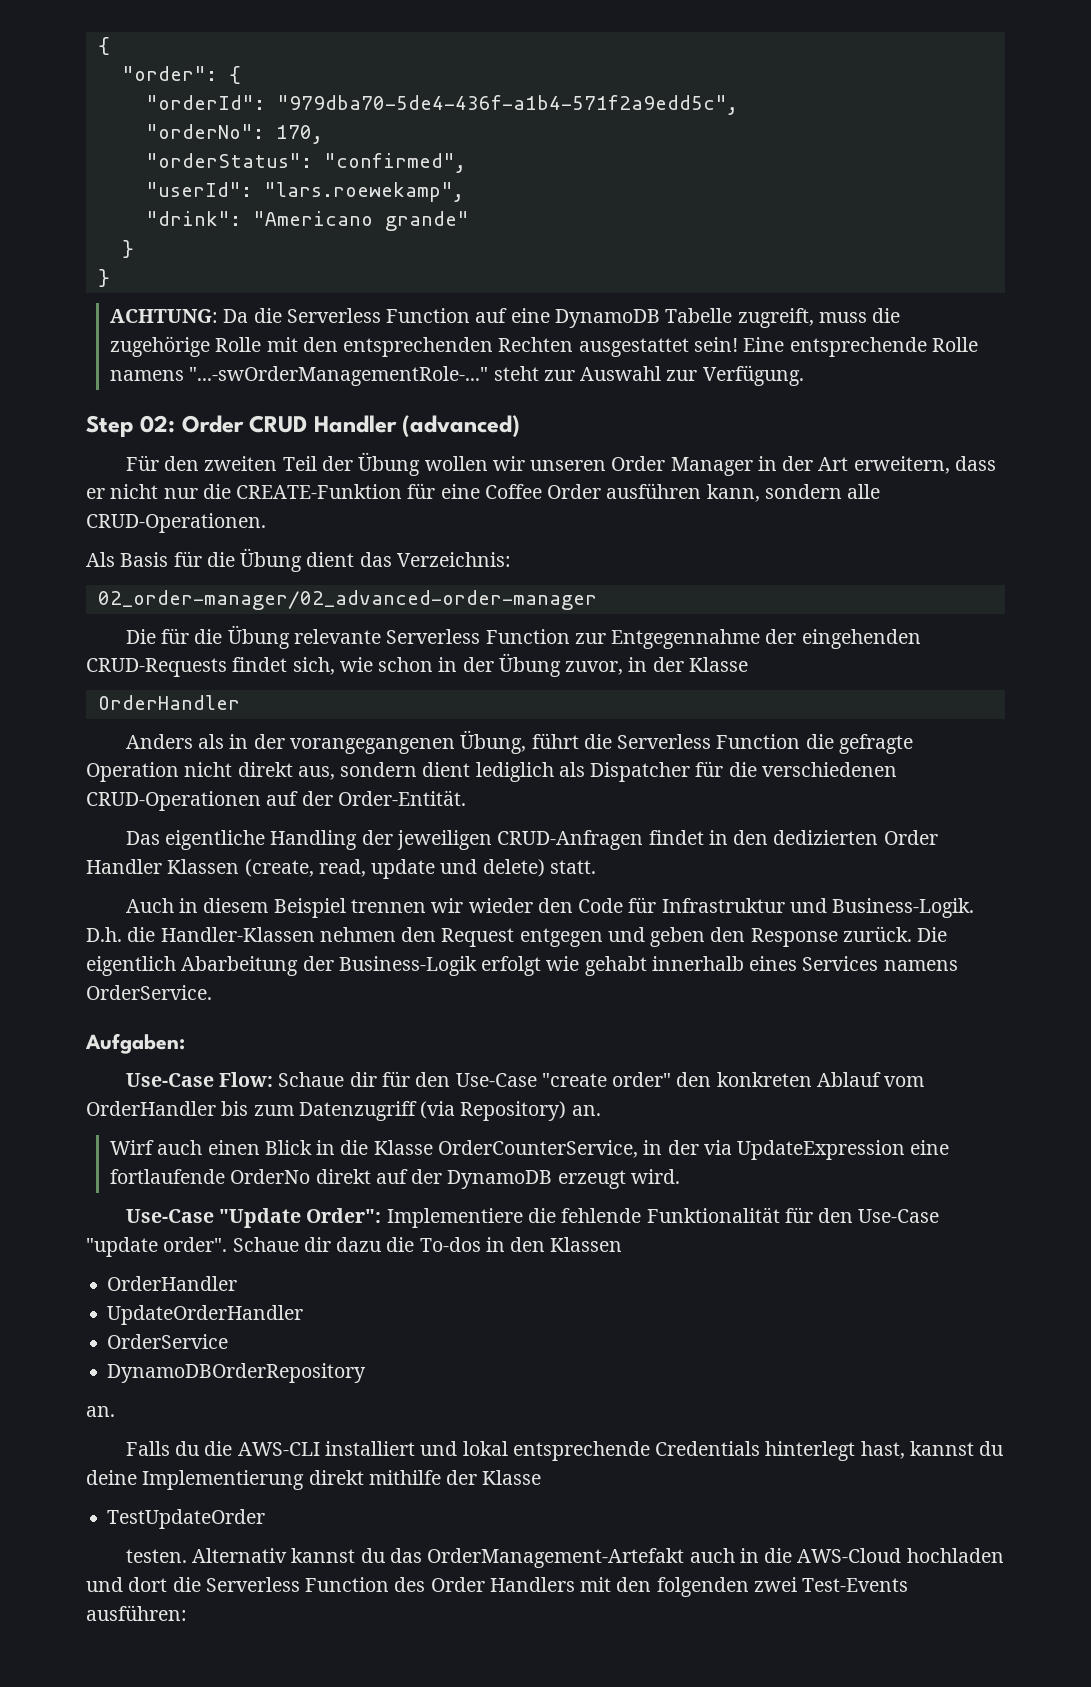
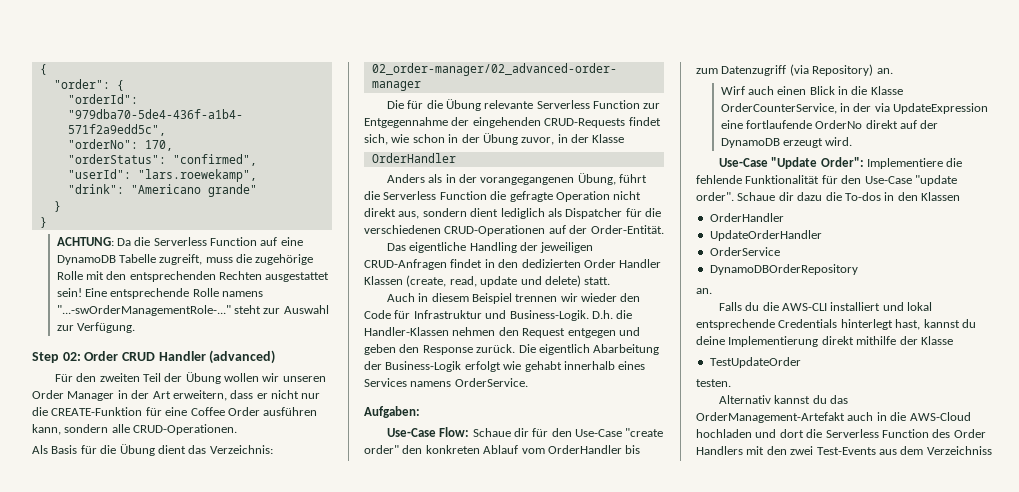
- testen. Alternativ kannst du das OrderManagement-Artefakt auch in die AWS-Cloud hochladen und dort die Serverless Function des Order Handlers mit den folgenden zwei Test-Events ausführen:
+ testen.
+ Alternativ kannst du das OrderManagement-Artefakt auch in die AWS-Cloud hochladen und dort die Serverless Function des Order Handlers mit den zwei Test-Events aus dem Verzeichniss

